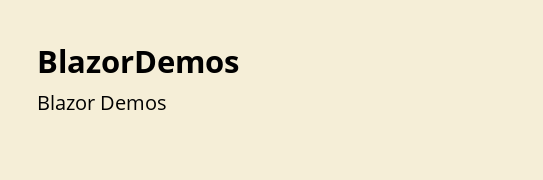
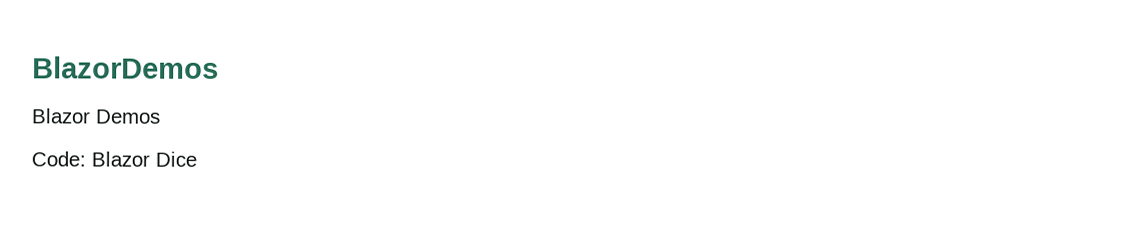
+ Code: Blazor Dice

